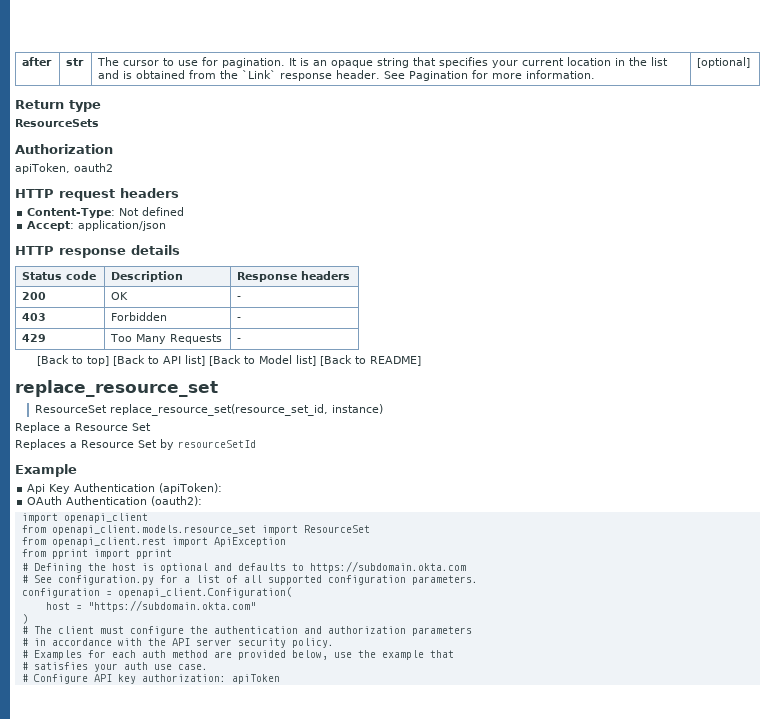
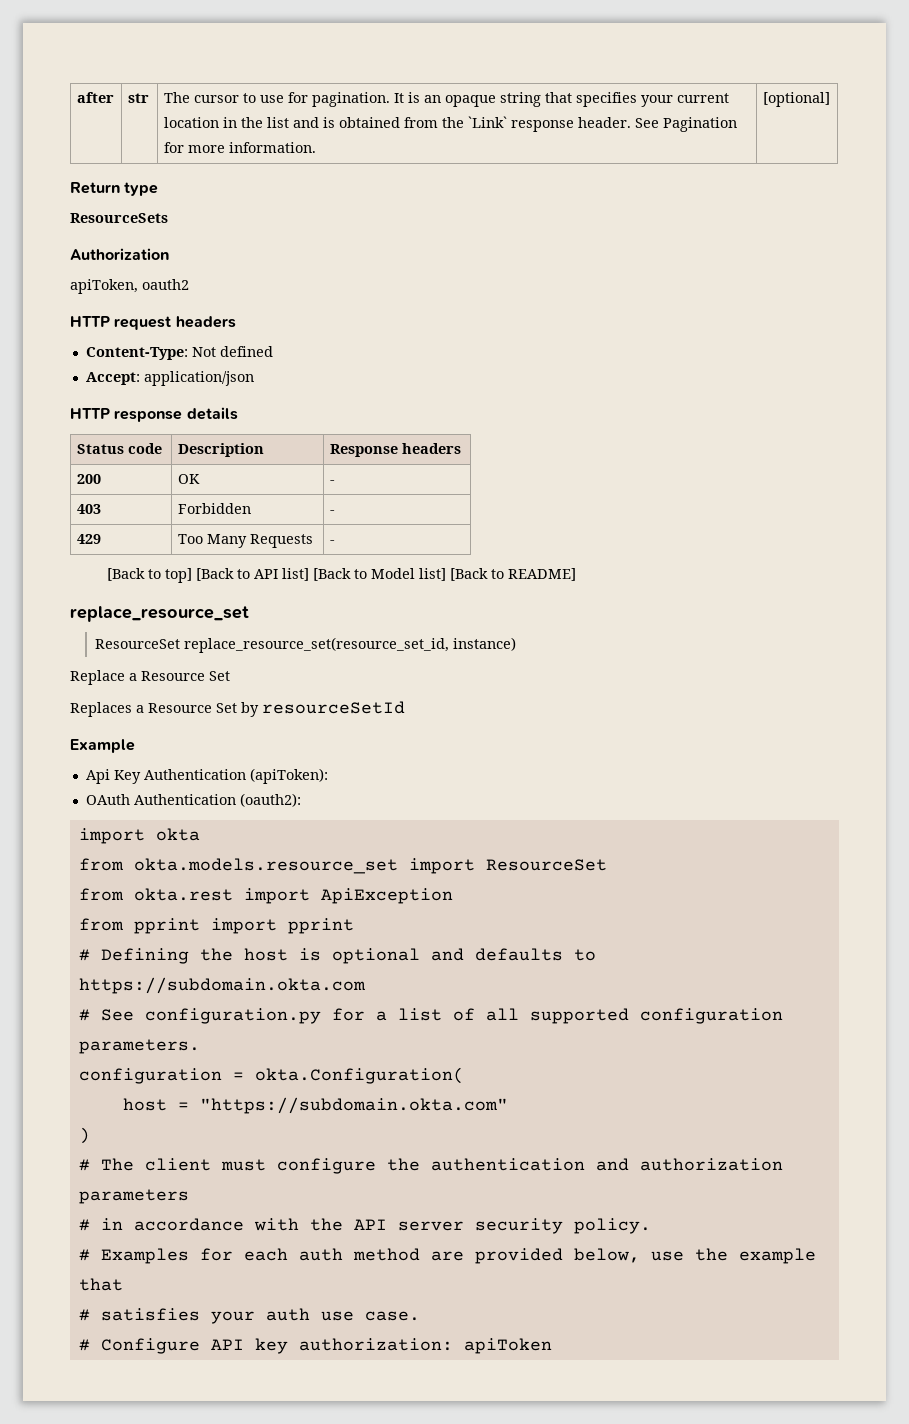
- import openapi_client
- from openapi_client.models.resource_set import ResourceSet
+ import okta
+ from okta.models.resource_set import ResourceSet
- from openapi_client.rest import ApiException
+ from okta.rest import ApiException
- configuration = openapi_client.Configuration(
+ configuration = okta.Configuration(

